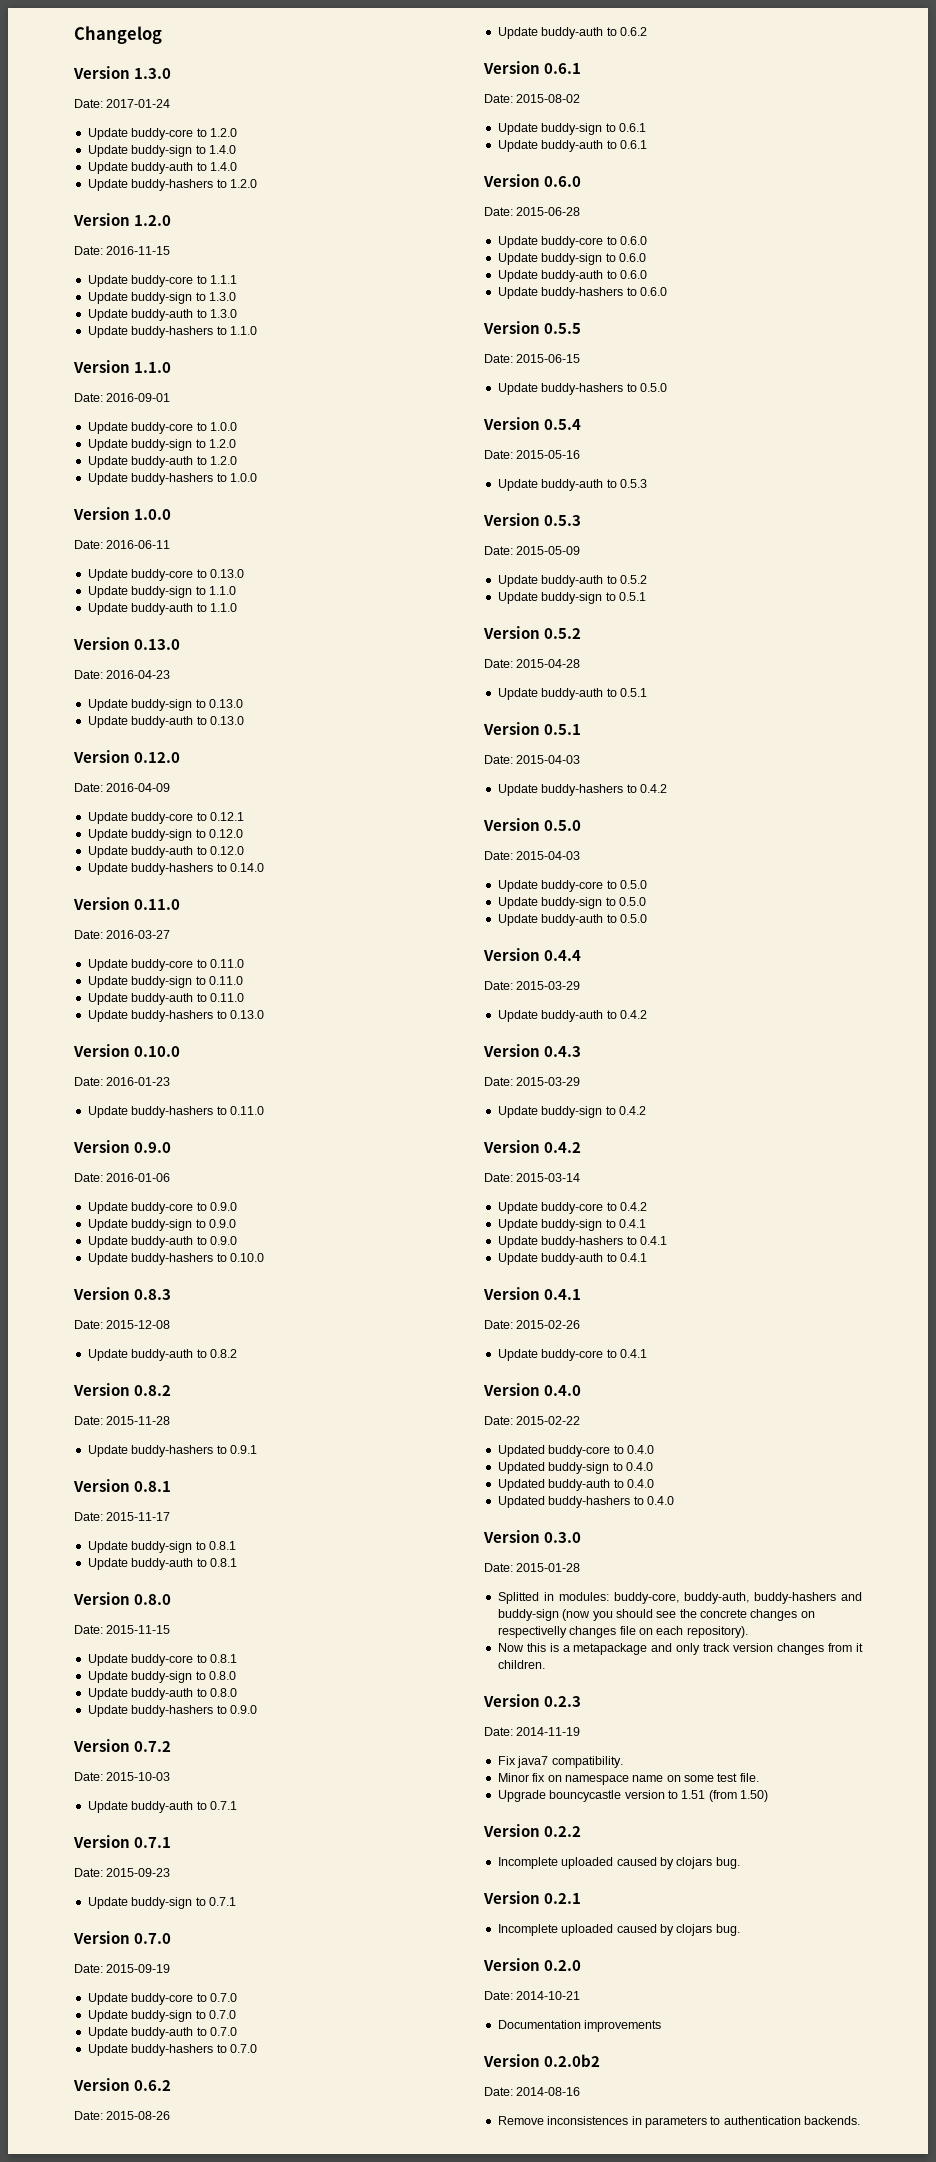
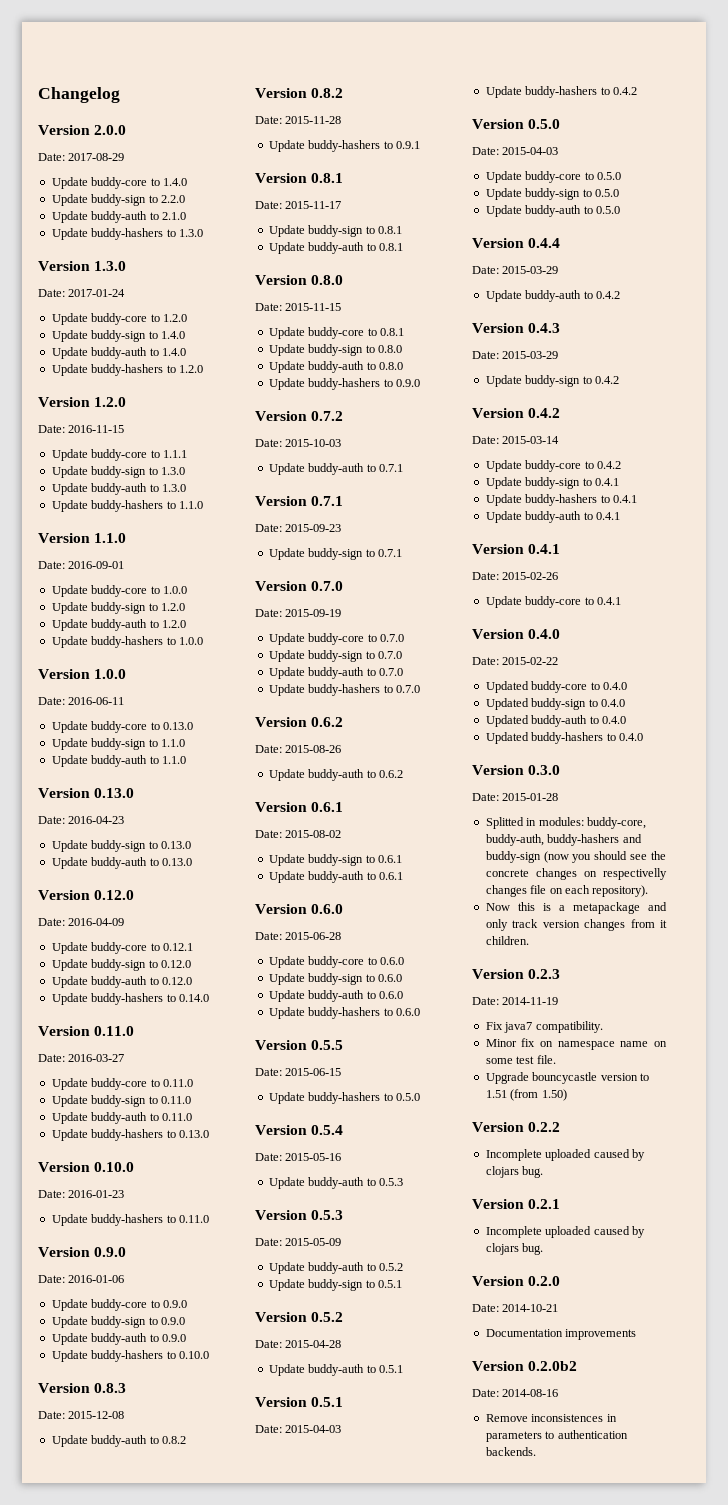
+ Version 2.0.0
+ Date: 2017-08-29
+ Update buddy-core to 1.4.0
+ Update buddy-sign to 2.2.0
+ Update buddy-auth to 2.1.0
+ Update buddy-hashers to 1.3.0

